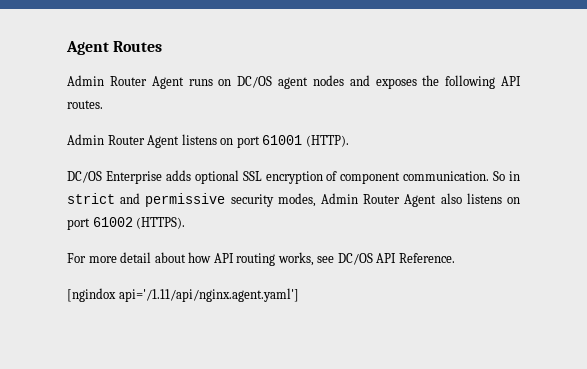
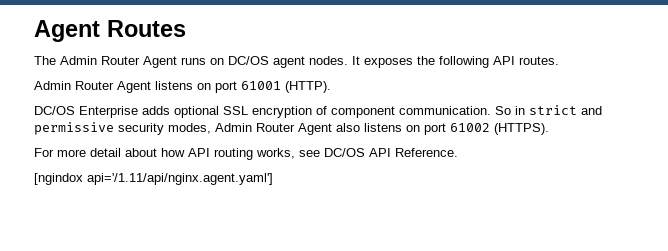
- Admin Router Agent runs on DC/OS agent nodes and exposes the following API routes.
+ The Admin Router Agent runs on DC/OS agent nodes. It exposes the following API routes.

